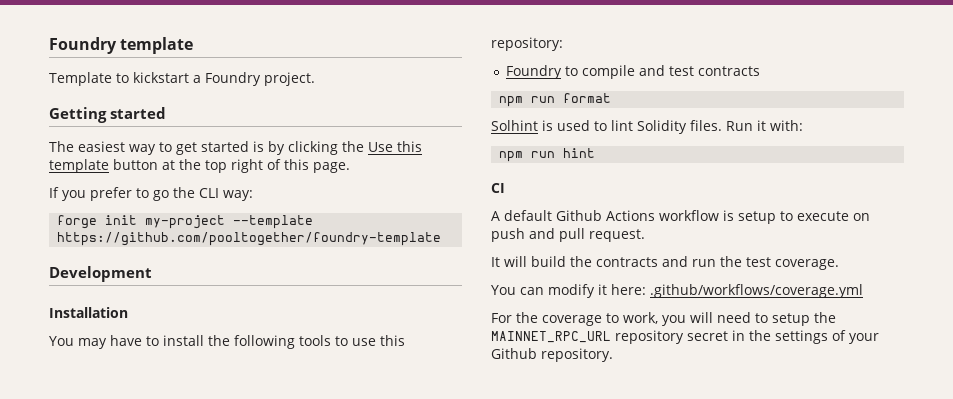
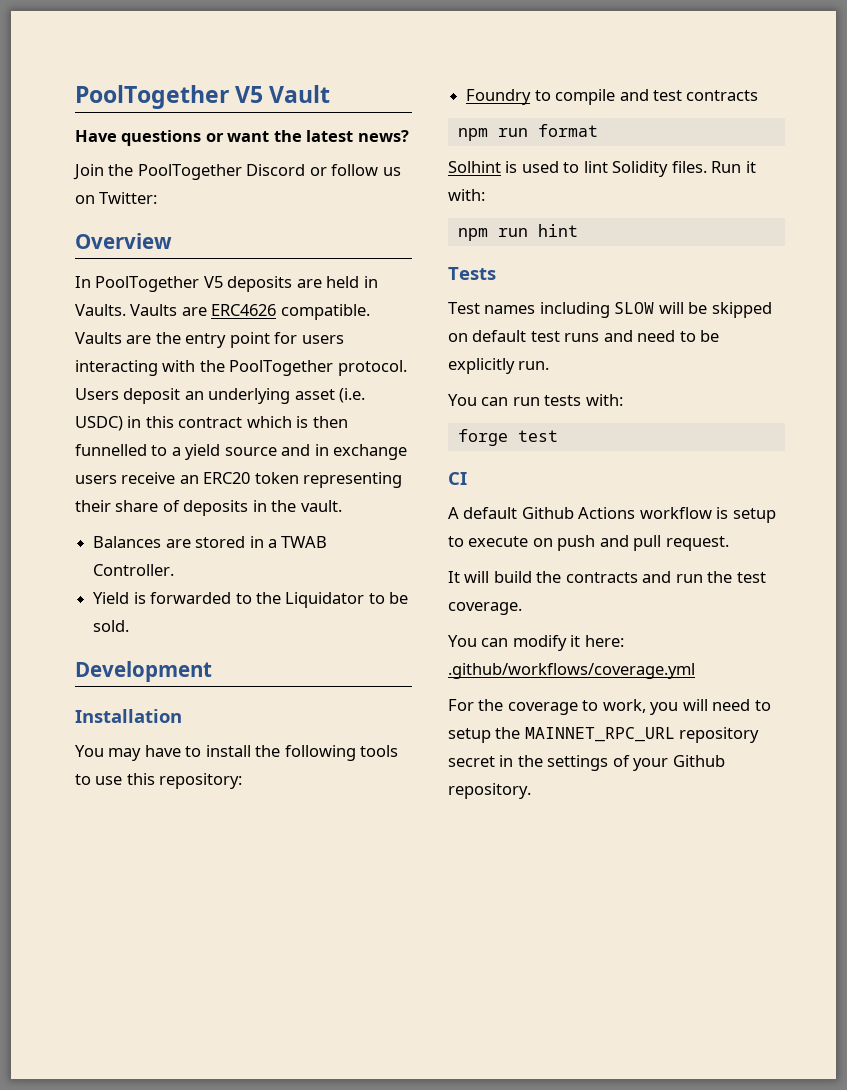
- Foundry template
- Template to kickstart a Foundry project.
- Getting started
- The easiest way to get started is by clicking the Use this template button at the top right of this page.
- If you prefer to go the CLI way:
- forge init my-project --template https://github.com/pooltogether/foundry-template
+ PoolTogether V5 Vault
+ Have questions or want the latest news?
+ Join the PoolTogether Discord or follow us on Twitter:
+ Overview
+ In PoolTogether V5 deposits are held in Vaults. Vaults are ERC4626 compatible. Vaults are the entry point for users interacting with the PoolTogether protocol. Users deposit an underlying asset (i.e. USDC) in this contract which is then funnelled to a yield source and in exchange users receive an ERC20 token representing their share of deposits in the vault.
+ Balances are stored in a TWAB Controller.
+ Yield is forwarded to the Liquidator to be sold.
+ Tests
+ Test names including SLOW will be skipped on default test runs and need to be explicitly run.
+ You can run tests with:
+ forge test

